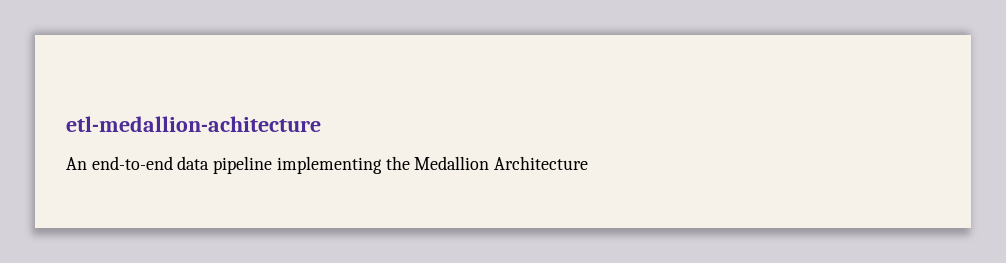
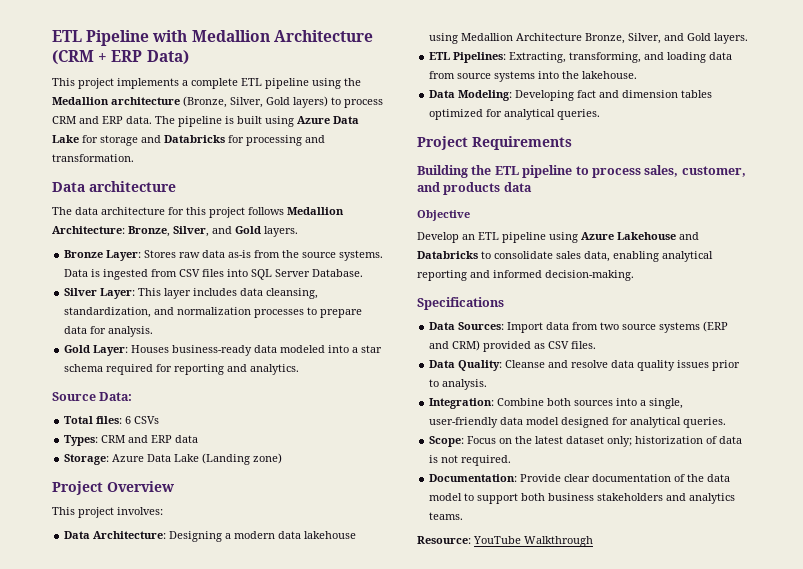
- etl-medallion-achitecture
- An end-to-end data pipeline implementing the Medallion Architecture
+ ETL Pipeline with Medallion Architecture (CRM + ERP Data)
+ This project implements a complete ETL pipeline using the Medallion architecture (Bronze, Silver, Gold layers) to process CRM and ERP data. The pipeline is built using Azure Data Lake for storage and Databricks for processing and transformation.
+ Data architecture
+ The data architecture for this project follows Medallion Architecture: Bronze, Silver, and Gold layers.
+ Bronze Layer: Stores raw data as-is from the source systems. Data is ingested from CSV files into SQL Server Database.
+ Silver Layer: This layer includes data cleansing, standardization, and normalization processes to prepare data for analysis.
+ Gold Layer: Houses business-ready data modeled into a star schema required for reporting and analytics.
+ Source Data:
+ Total files: 6 CSVs
+ Types: CRM and ERP data
+ Storage: Azure Data Lake (Landing zone)
+ Project Overview
+ This project involves:
+ Data Architecture: Designing a modern data lakehouse using Medallion Architecture Bronze, Silver, and Gold layers.
+ ETL Pipelines: Extracting, transforming, and loading data from source systems into the lakehouse.
+ Data Modeling: Developing fact and dimension tables optimized for analytical queries.
+ Project Requirements
+ Building the ETL pipeline to process sales, customer, and products data
+ Objective
+ Develop an ETL pipeline using Azure Lakehouse and Databricks to consolidate sales data, enabling analytical reporting and informed decision-making.
+ Specifications
+ Data Sources: Import data from two source systems (ERP and CRM) provided as CSV files.
+ Data Quality: Cleanse and resolve data quality issues prior to analysis.
+ Integration: Combine both sources into a single, user-friendly data model designed for analytical queries.
+ Scope: Focus on the latest dataset only; historization of data is not required.
+ Documentation: Provide clear documentation of the data model to support both business stakeholders and analytics teams.
+ Resource: YouTube Walkthrough

